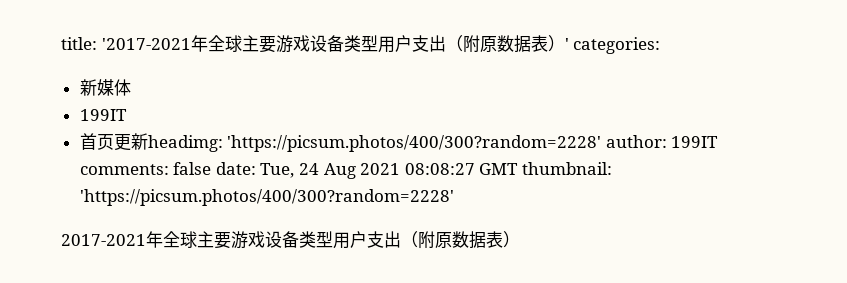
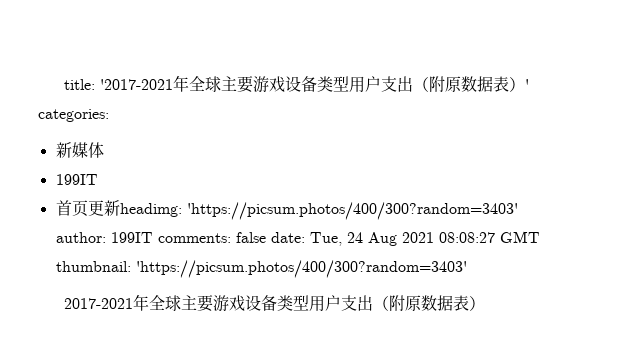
- 首页更新headimg: 'https://picsum.photos/400/300?random=2228' author: 199IT comments: false date: Tue, 24 Aug 2021 08:08:27 GMT thumbnail: 'https://picsum.photos/400/300?random=2228'
+ 首页更新headimg: 'https://picsum.photos/400/300?random=3403' author: 199IT comments: false date: Tue, 24 Aug 2021 08:08:27 GMT thumbnail: 'https://picsum.photos/400/300?random=3403'

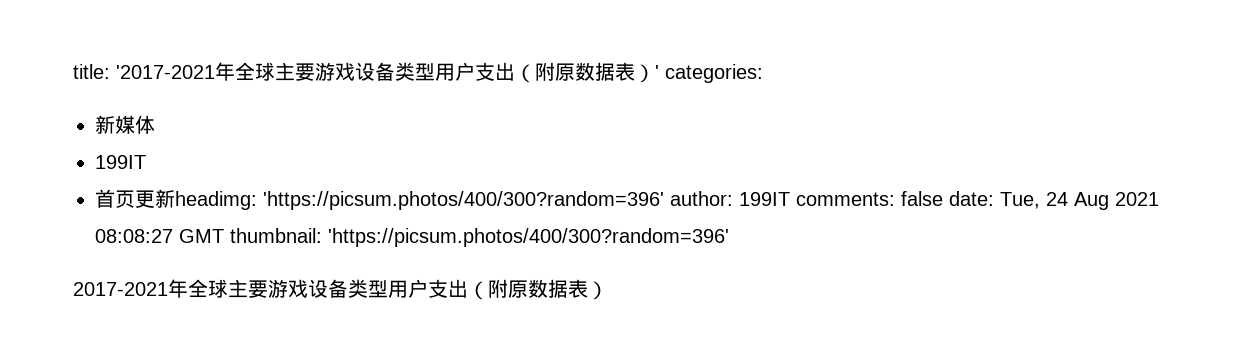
- 首页更新headimg: 'https://picsum.photos/400/300?random=3403' author: 199IT comments: false date: Tue, 24 Aug 2021 08:08:27 GMT thumbnail: 'https://picsum.photos/400/300?random=3403'
+ 首页更新headimg: 'https://picsum.photos/400/300?random=396' author: 199IT comments: false date: Tue, 24 Aug 2021 08:08:27 GMT thumbnail: 'https://picsum.photos/400/300?random=396'

